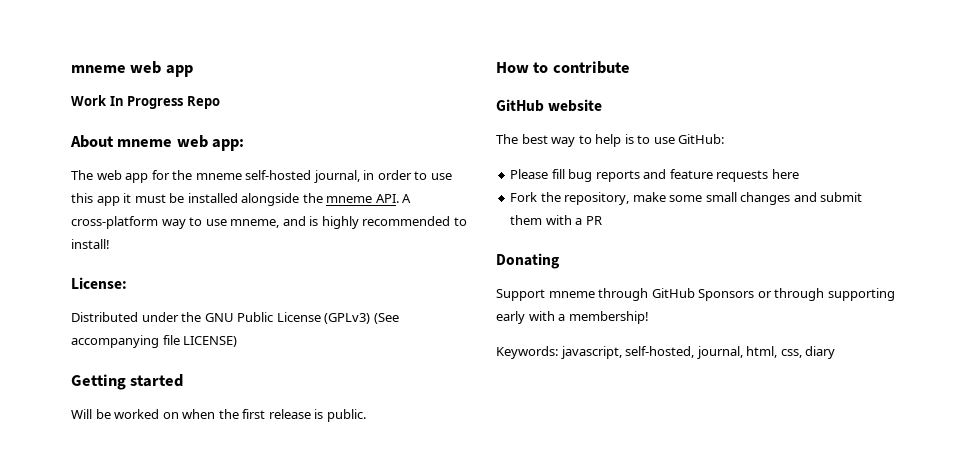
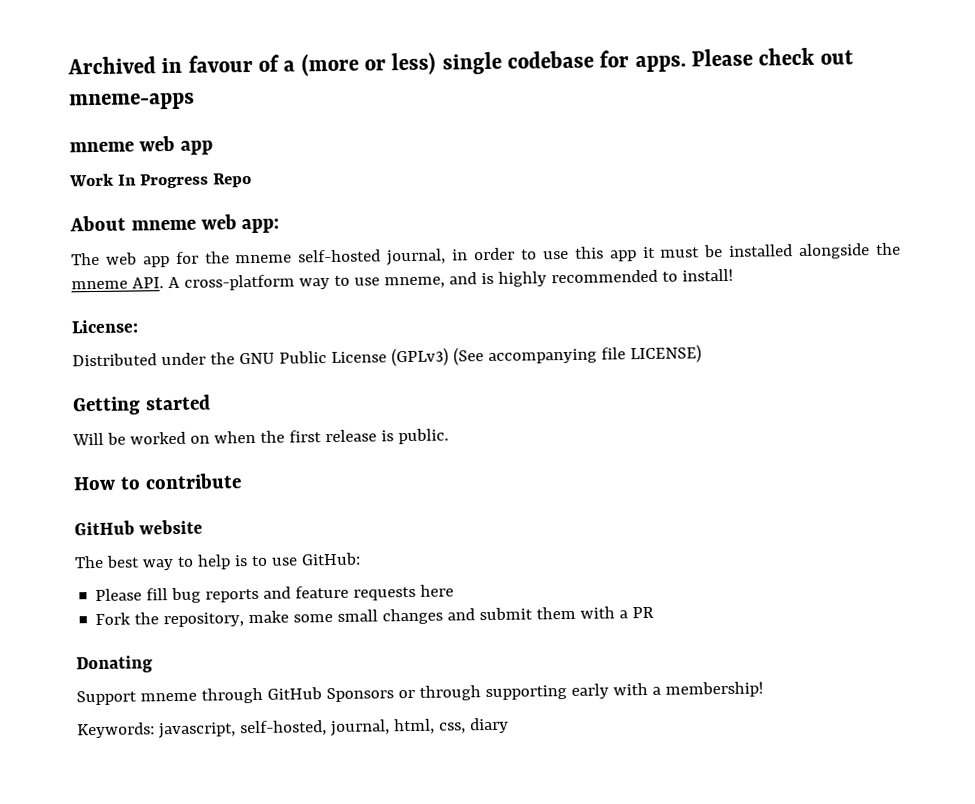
+ Archived in favour of a (more or less) single codebase for apps. Please check out mneme-apps

